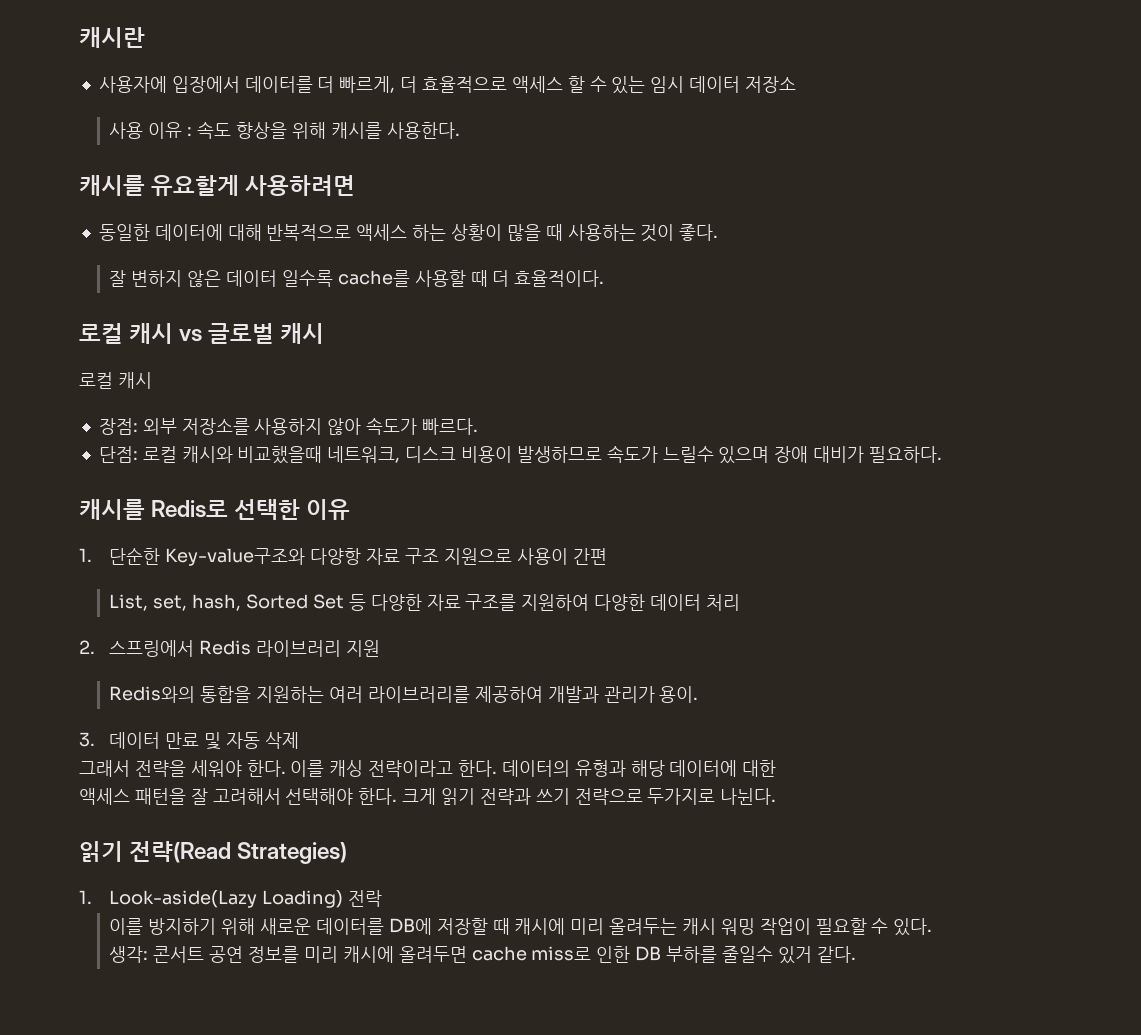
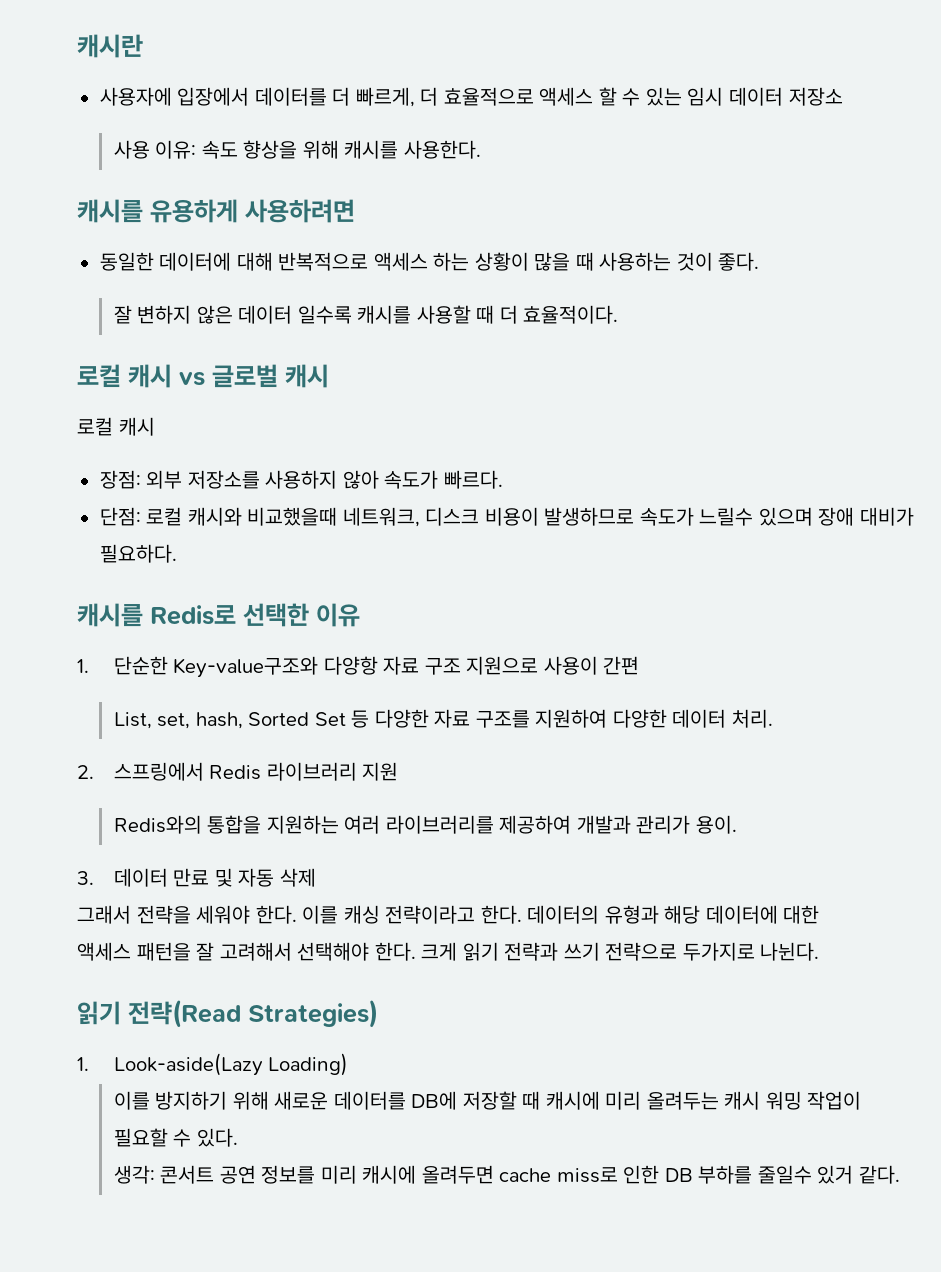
- 사용 이유 : 속도 향상을 위해 캐시를 사용한다.
+ 사용 이유: 속도 향상을 위해 캐시를 사용한다.
- 캐시를 유요할게 사용하려면
+ 캐시를 유용하게 사용하려면
- 잘 변하지 않은 데이터 일수록 cache를 사용할 때 더 효율적이다.
+ 잘 변하지 않은 데이터 일수록 캐시를 사용할 때 더 효율적이다.
- List, set, hash, Sorted Set 등 다양한 자료 구조를 지원하여 다양한 데이터 처리
+ List, set, hash, Sorted Set 등 다양한 자료 구조를 지원하여 다양한 데이터 처리.
- 1. Look-aside(Lazy Loading) 전락
+ 1. Look-aside(Lazy Loading)

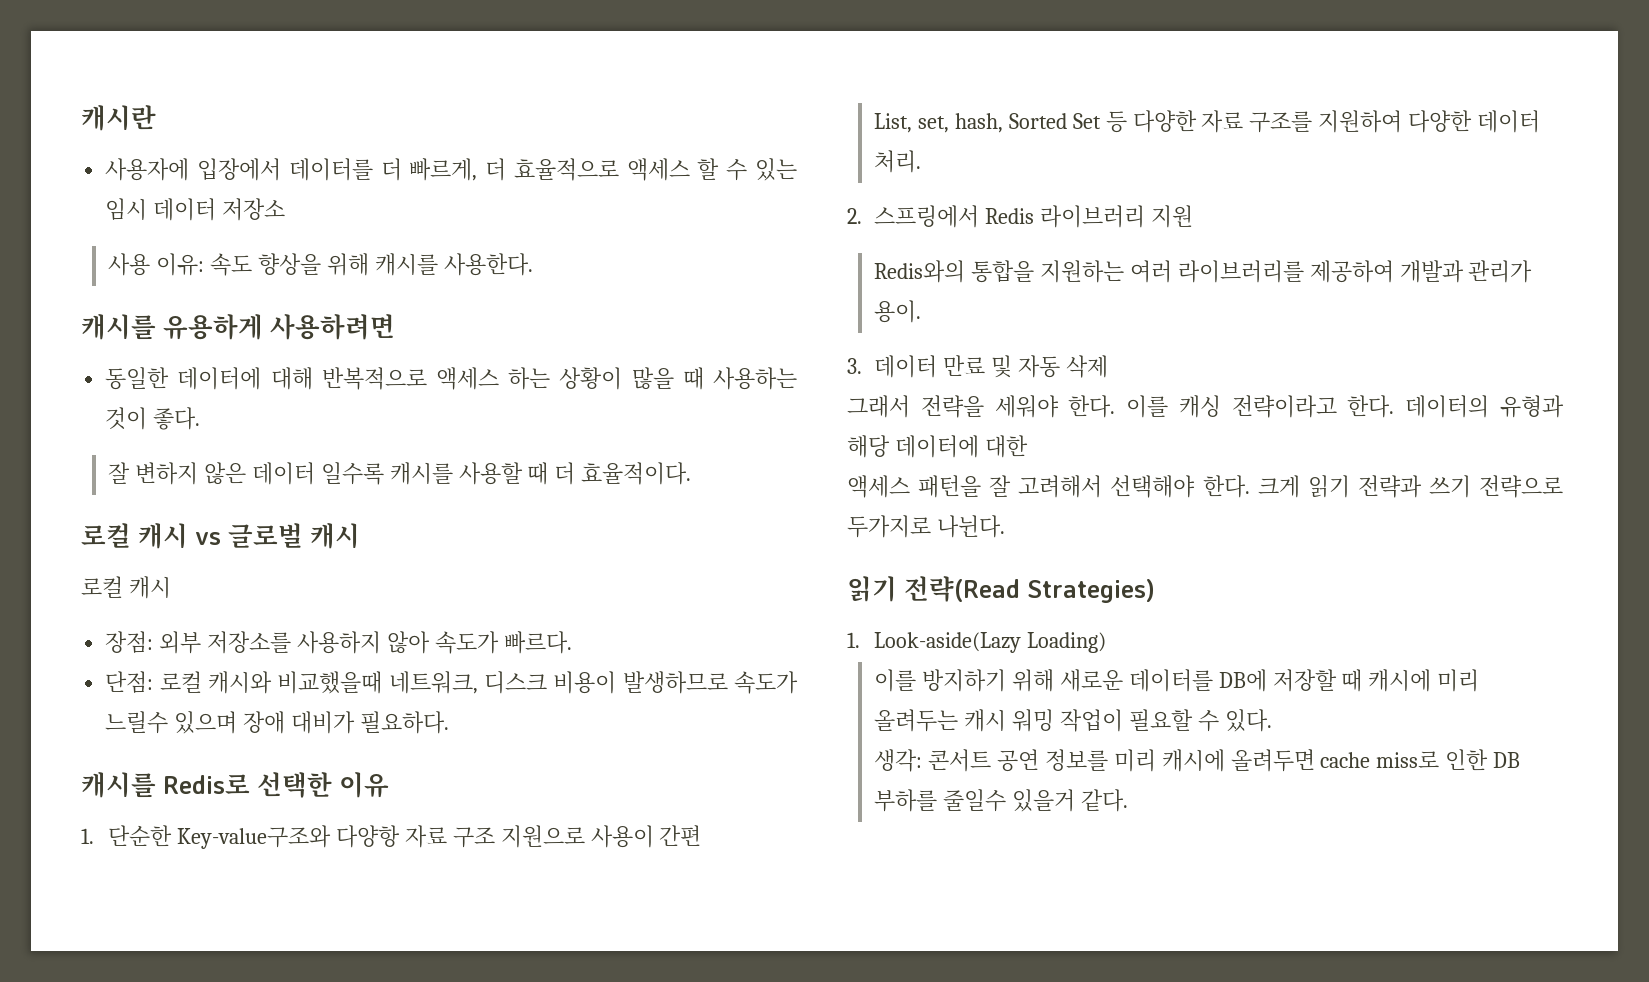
- 생각: 콘서트 공연 정보를 미리 캐시에 올려두면 cache miss로 인한 DB 부하를 줄일수 있거 같다.
+ 생각: 콘서트 공연 정보를 미리 캐시에 올려두면 cache miss로 인한 DB 부하를 줄일수 있을거 같다.

